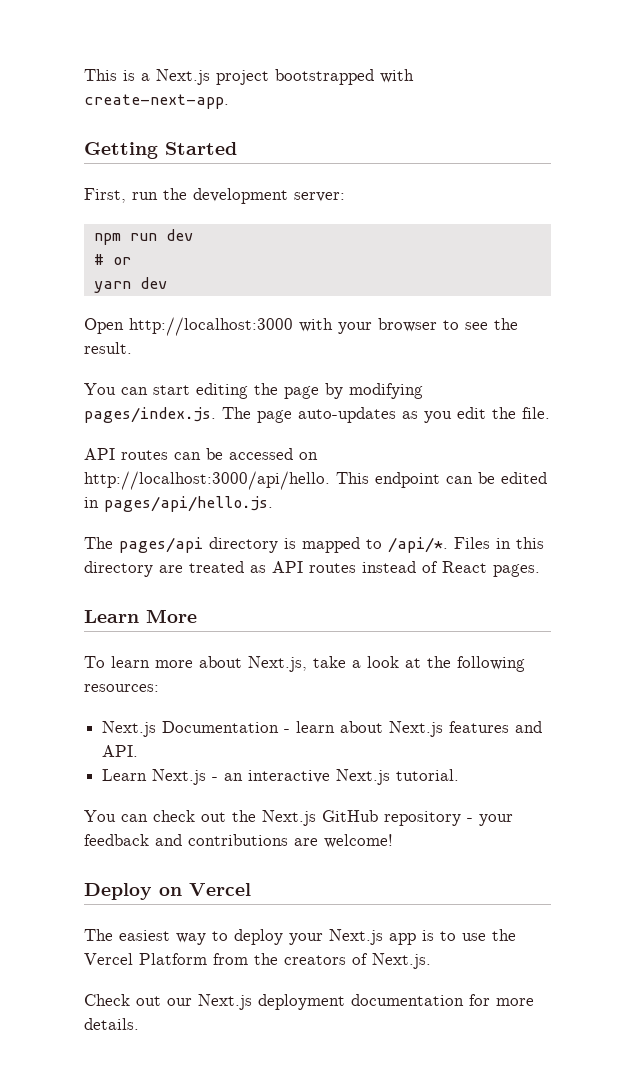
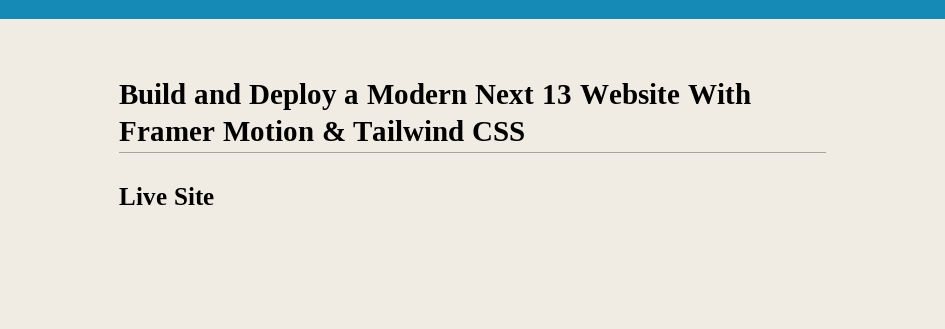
- This is a Next.js project bootstrapped with create-next-app.
- Getting Started
- First, run the development server:
- npm run dev
- # or
- yarn dev
- Open http://localhost:3000 with your browser to see the result.
- You can start editing the page by modifying pages/index.js. The page auto-updates as you edit the file.
- API routes can be accessed on http://localhost:3000/api/hello. This endpoint can be edited in pages/api/hello.js.
- The pages/api directory is mapped to /api/*. Files in this directory are treated as API routes instead of React pages.
- Learn More
- To learn more about Next.js, take a look at the following resources:
- Next.js Documentation - learn about Next.js features and API.
- Learn Next.js - an interactive Next.js tutorial.
- You can check out the Next.js GitHub repository - your feedback and contributions are welcome!
- Deploy on Vercel
- The easiest way to deploy your Next.js app is to use the Vercel Platform from the creators of Next.js.
- Check out our Next.js deployment documentation for more details.
+ Build and Deploy a Modern Next 13 Website With Framer Motion & Tailwind CSS
+ Live Site

